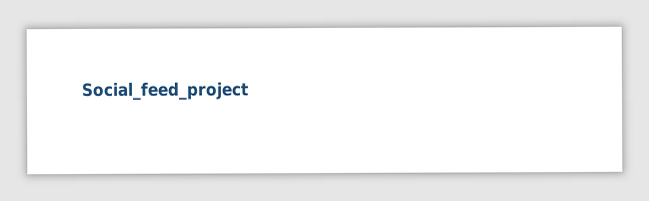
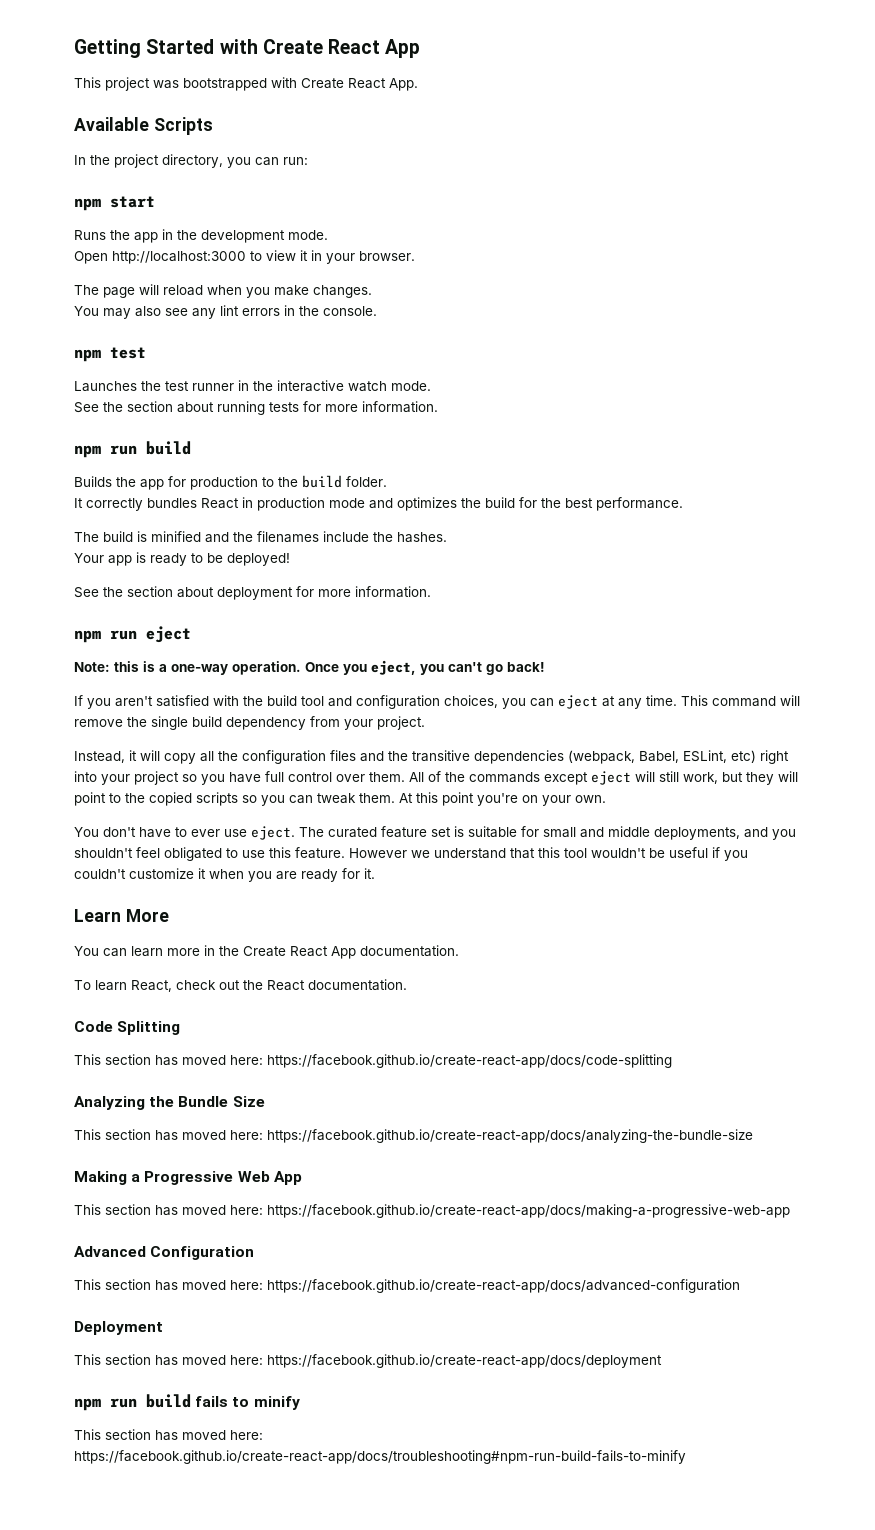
- Social_feed_project
+ Getting Started with Create React App
+ This project was bootstrapped with Create React App.
+ Available Scripts
+ In the project directory, you can run:
+ npm start
+ Runs the app in the development mode.
+ Open http://localhost:3000 to view it in your browser.
+ The page will reload when you make changes.
+ You may also see any lint errors in the console.
+ npm test
+ Launches the test runner in the interactive watch mode.
+ See the section about running tests for more information.
+ npm run build
+ Builds the app for production to the build folder.
+ It correctly bundles React in production mode and optimizes the build for the best performance.
+ The build is minified and the filenames include the hashes.
+ Your app is ready to be deployed!
+ See the section about deployment for more information.
+ npm run eject
+ Note: this is a one-way operation. Once you eject, you can't go back!
+ If you aren't satisfied with the build tool and configuration choices, you can eject at any time. This command will remove the single build dependency from your project.
+ Instead, it will copy all the configuration files and the transitive dependencies (webpack, Babel, ESLint, etc) right into your project so you have full control over them. All of the commands except eject will still work, but they will point to the copied scripts so you can tweak them. At this point you're on your own.
+ You don't have to ever use eject. The curated feature set is suitable for small and middle deployments, and you shouldn't feel obligated to use this feature. However we understand that this tool wouldn't be useful if you couldn't customize it when you are ready for it.
+ Learn More
+ You can learn more in the Create React App documentation.
+ To learn React, check out the React documentation.
+ Code Splitting
+ This section has moved here: https://facebook.github.io/create-react-app/docs/code-splitting
+ Analyzing the Bundle Size
+ This section has moved here: https://facebook.github.io/create-react-app/docs/analyzing-the-bundle-size
+ Making a Progressive Web App
+ This section has moved here: https://facebook.github.io/create-react-app/docs/making-a-progressive-web-app
+ Advanced Configuration
+ This section has moved here: https://facebook.github.io/create-react-app/docs/advanced-configuration
+ Deployment
+ This section has moved here: https://facebook.github.io/create-react-app/docs/deployment
+ npm run build fails to minify
+ This section has moved here: https://facebook.github.io/create-react-app/docs/troubleshooting#npm-run-build-fails-to-minify

